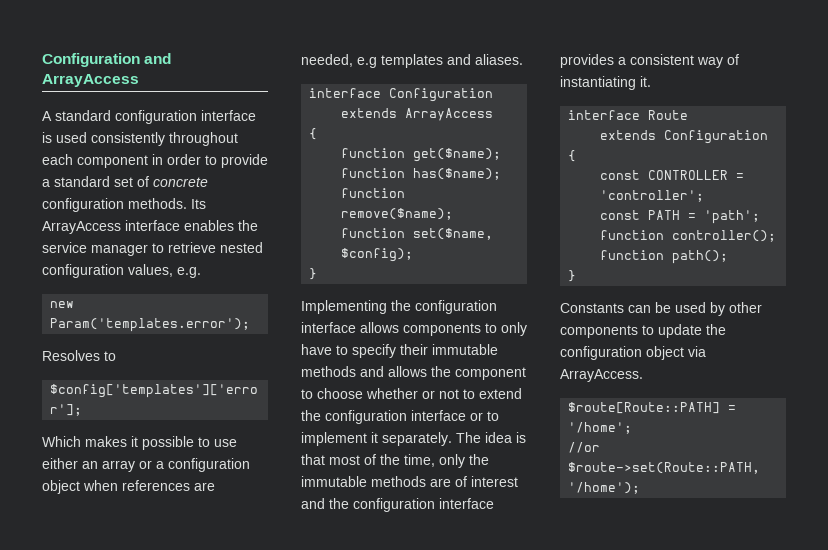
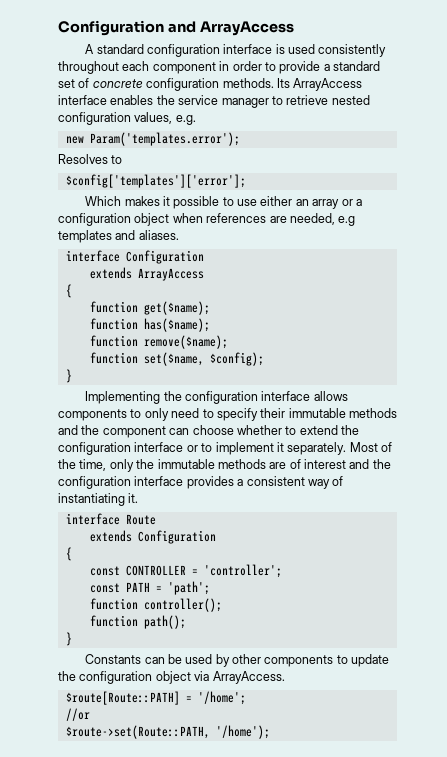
- Implementing the configuration interface allows components to only have to specify their immutable methods and allows the component to choose whether or not to extend the configuration interface or to implement it separately.
+ Implementing the configuration interface allows components to only need to specify their immutable methods and the component can choose whether to extend the configuration interface or to implement it separately.
- The idea is that most of the time, only the immutable methods are of interest and the configuration interface provides a consistent way of instantiating it.
+ Most of the time, only the immutable methods are of interest and the configuration interface provides a consistent way of instantiating it.

